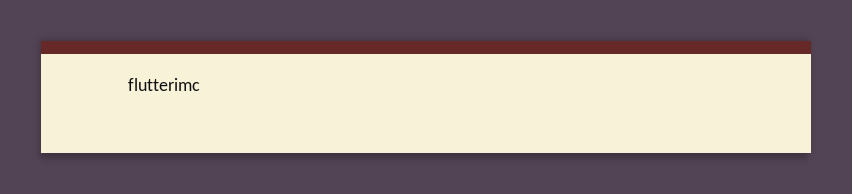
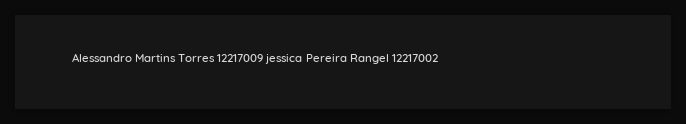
- flutterimc
+ Alessandro Martins Torres 12217009 jessica Pereira Rangel 12217002

